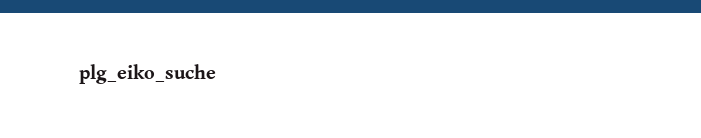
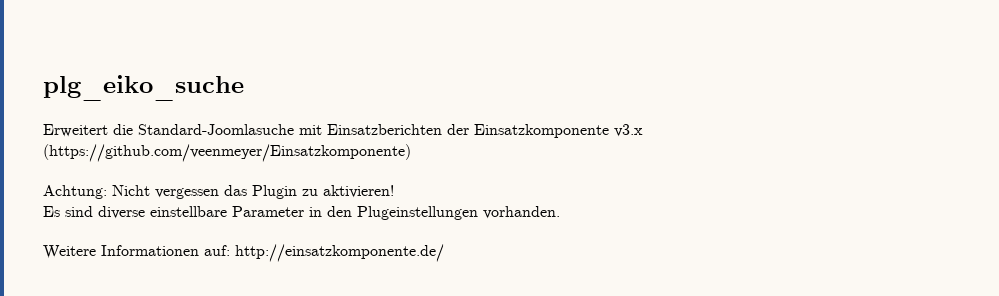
+ Erweitert die Standard-Joomlasuche mit Einsatzberichten der Einsatzkomponente v3.x (https://github.com/veenmeyer/Einsatzkomponente)
+ Achtung: Nicht vergessen das Plugin zu aktivieren!
+ Es sind diverse einstellbare Parameter in den Plugeinstellungen vorhanden.
+ Weitere Informationen auf: http://einsatzkomponente.de/

